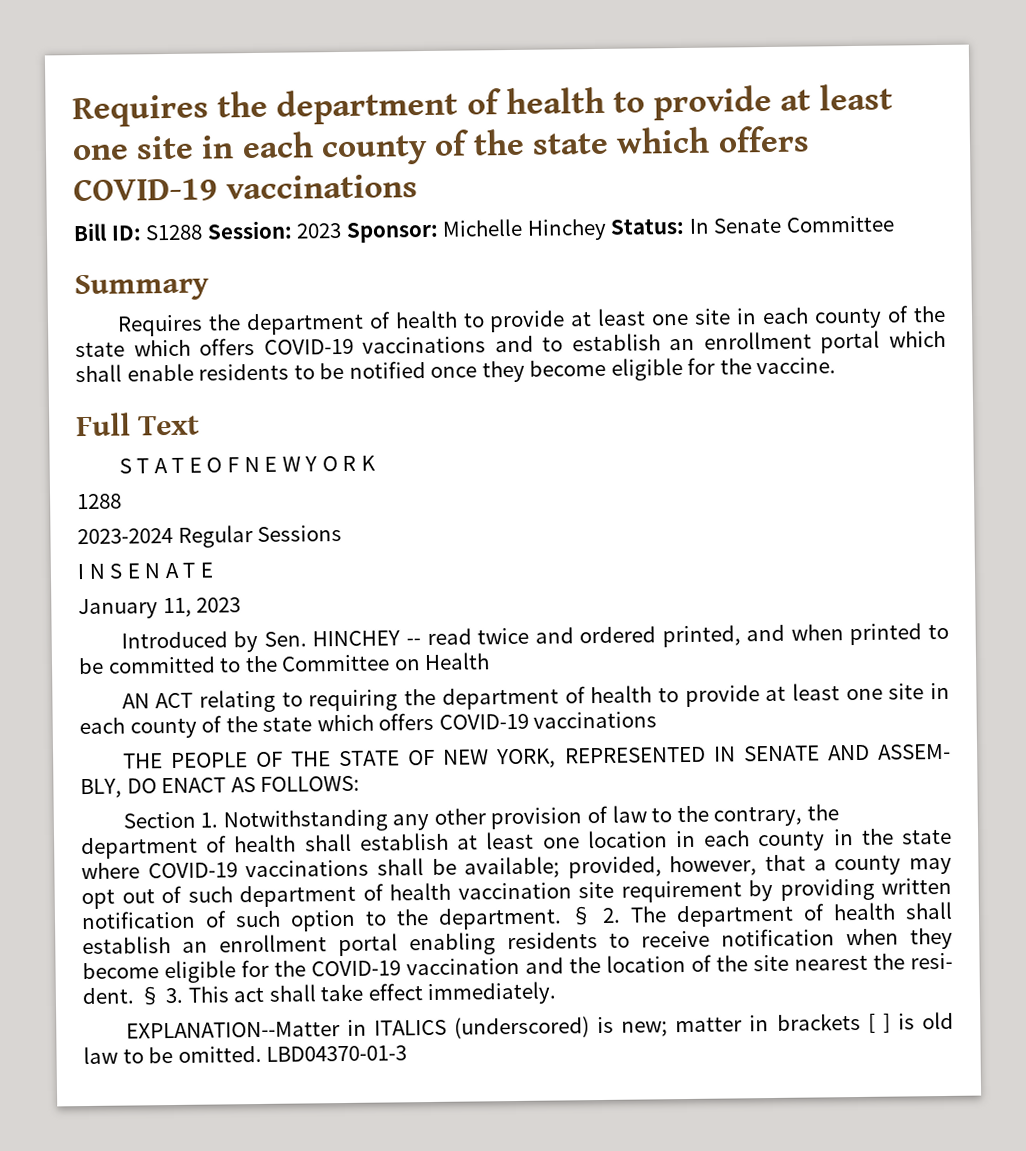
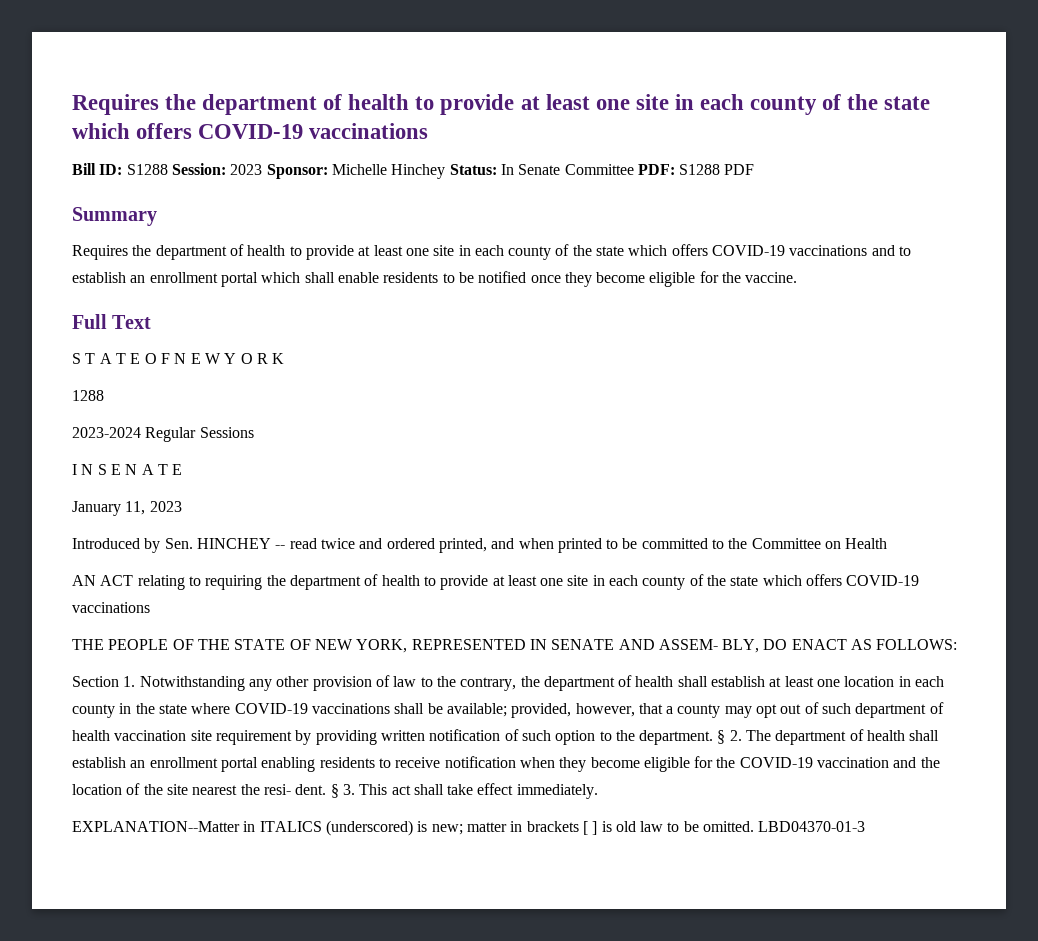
- Bill ID: S1288 Session: 2023 Sponsor: Michelle Hinchey Status: In Senate Committee
+ Bill ID: S1288 Session: 2023 Sponsor: Michelle Hinchey Status: In Senate Committee PDF: S1288 PDF

